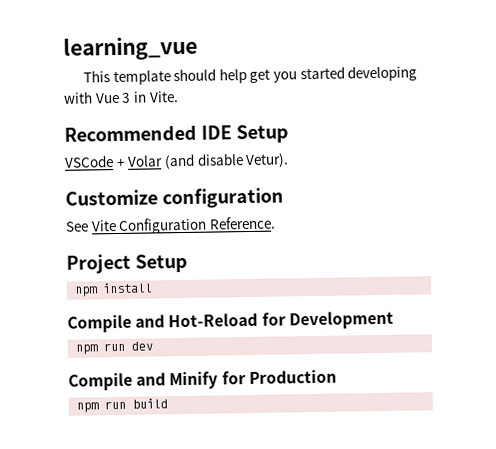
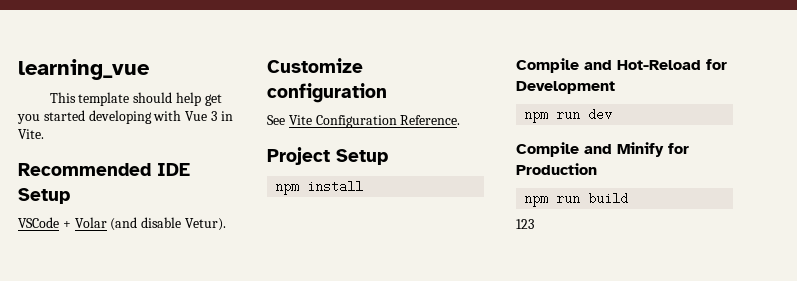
+ 123

